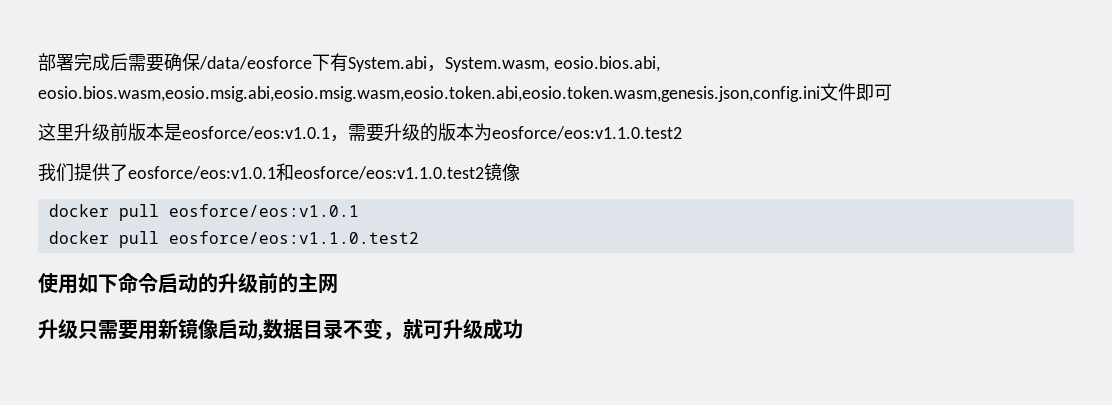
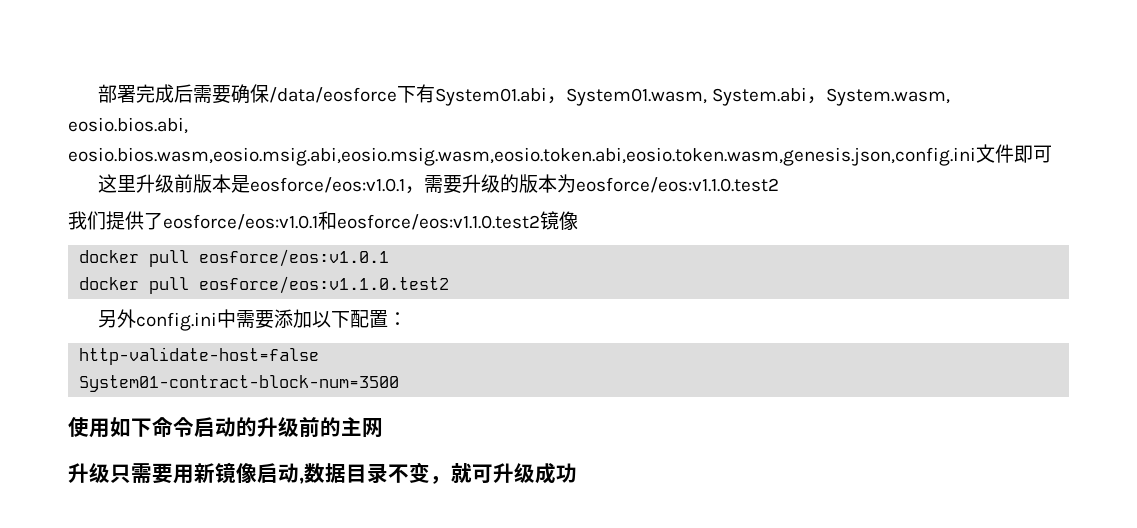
- 部署完成后需要确保/data/eosforce下有System.abi，System.wasm, eosio.bios.abi, eosio.bios.wasm,eosio.msig.abi,eosio.msig.wasm,eosio.token.abi,eosio.token.wasm,genesis.json,config.ini文件即可
+ 部署完成后需要确保/data/eosforce下有System01.abi，System01.wasm, System.abi，System.wasm, eosio.bios.abi, eosio.bios.wasm,eosio.msig.abi,eosio.msig.wasm,eosio.token.abi,eosio.token.wasm,genesis.json,config.ini文件即可
+ 另外config.ini中需要添加以下配置：
+ http-validate-host=false
+ System01-contract-block-num=3500

